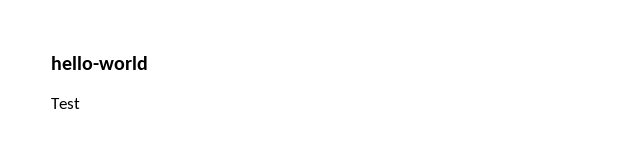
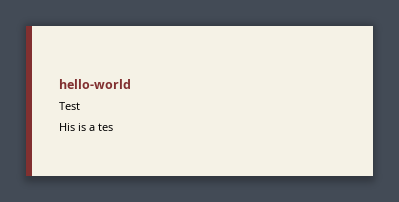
+ His is a tes

